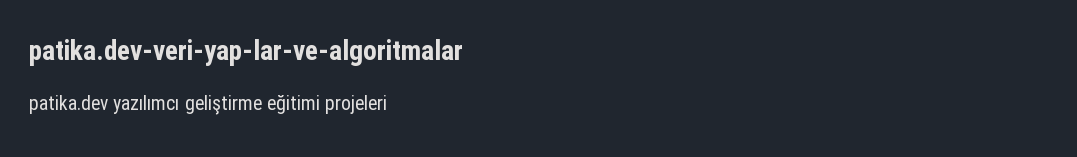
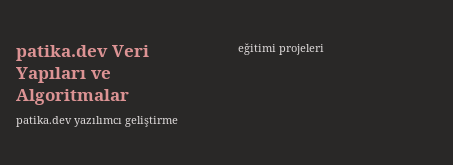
- patika.dev-veri-yap-lar-ve-algoritmalar
+ patika.dev Veri Yapıları ve Algoritmalar

